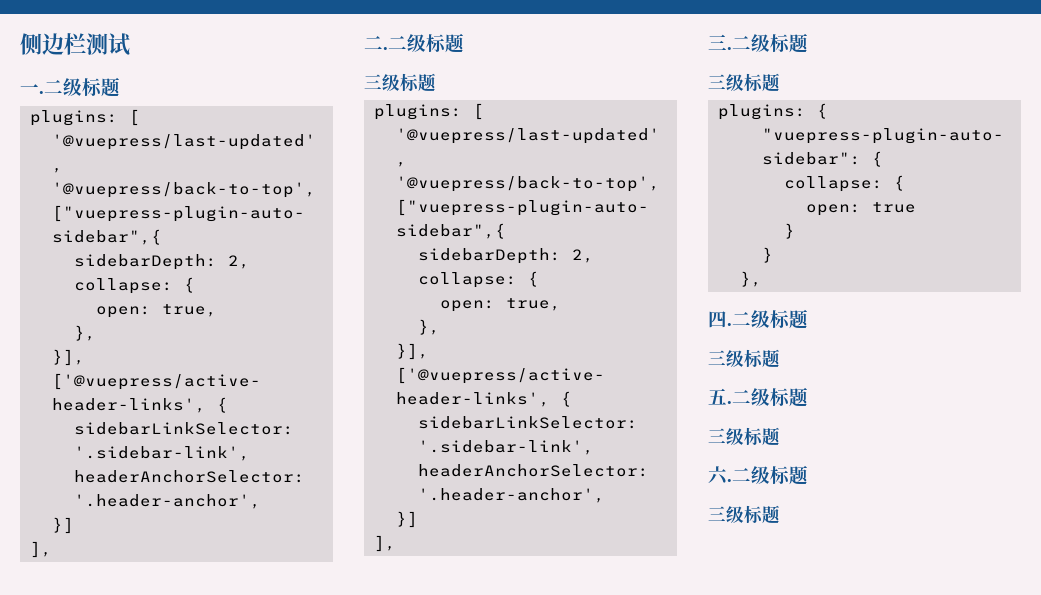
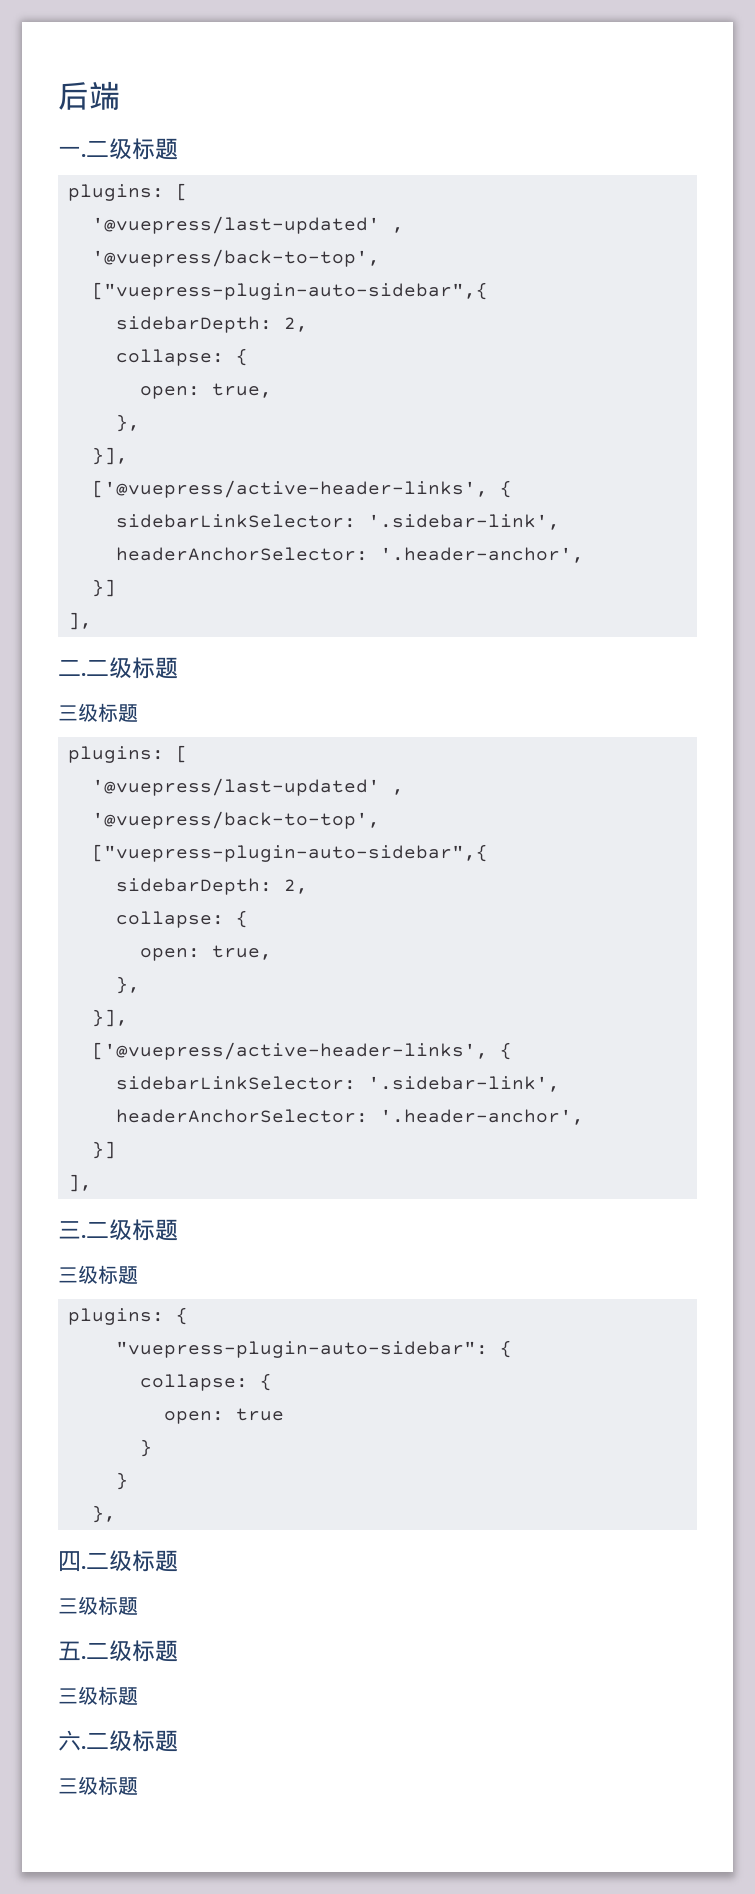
- 侧边栏测试
+ 后端

